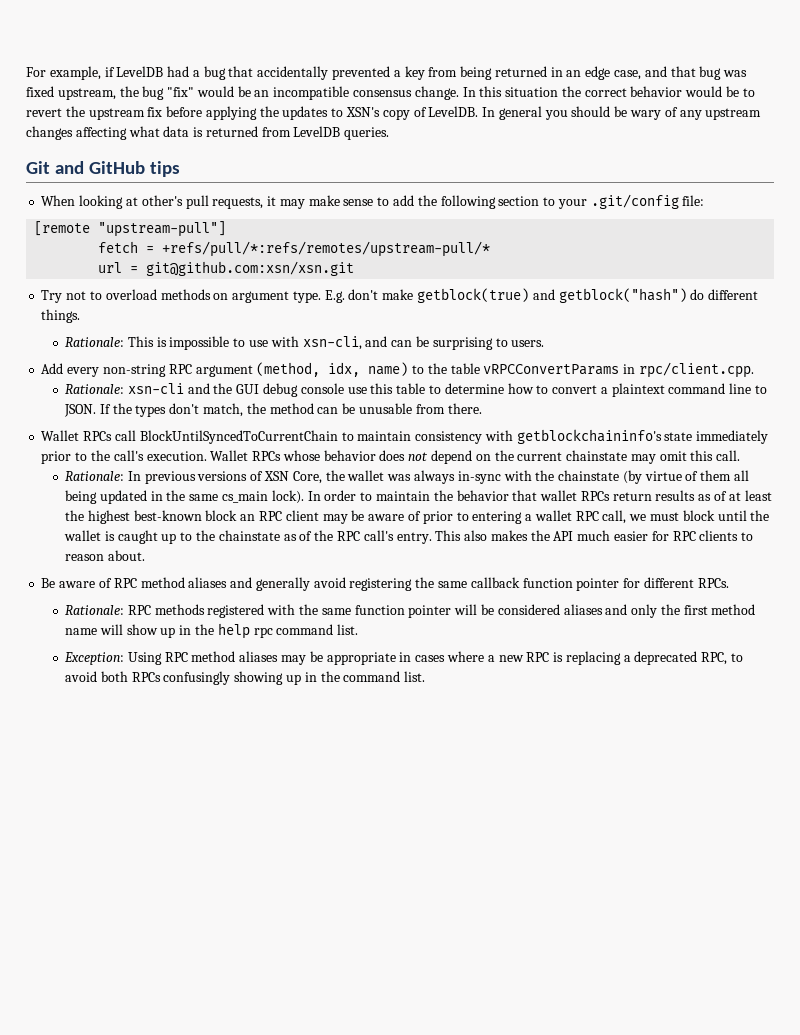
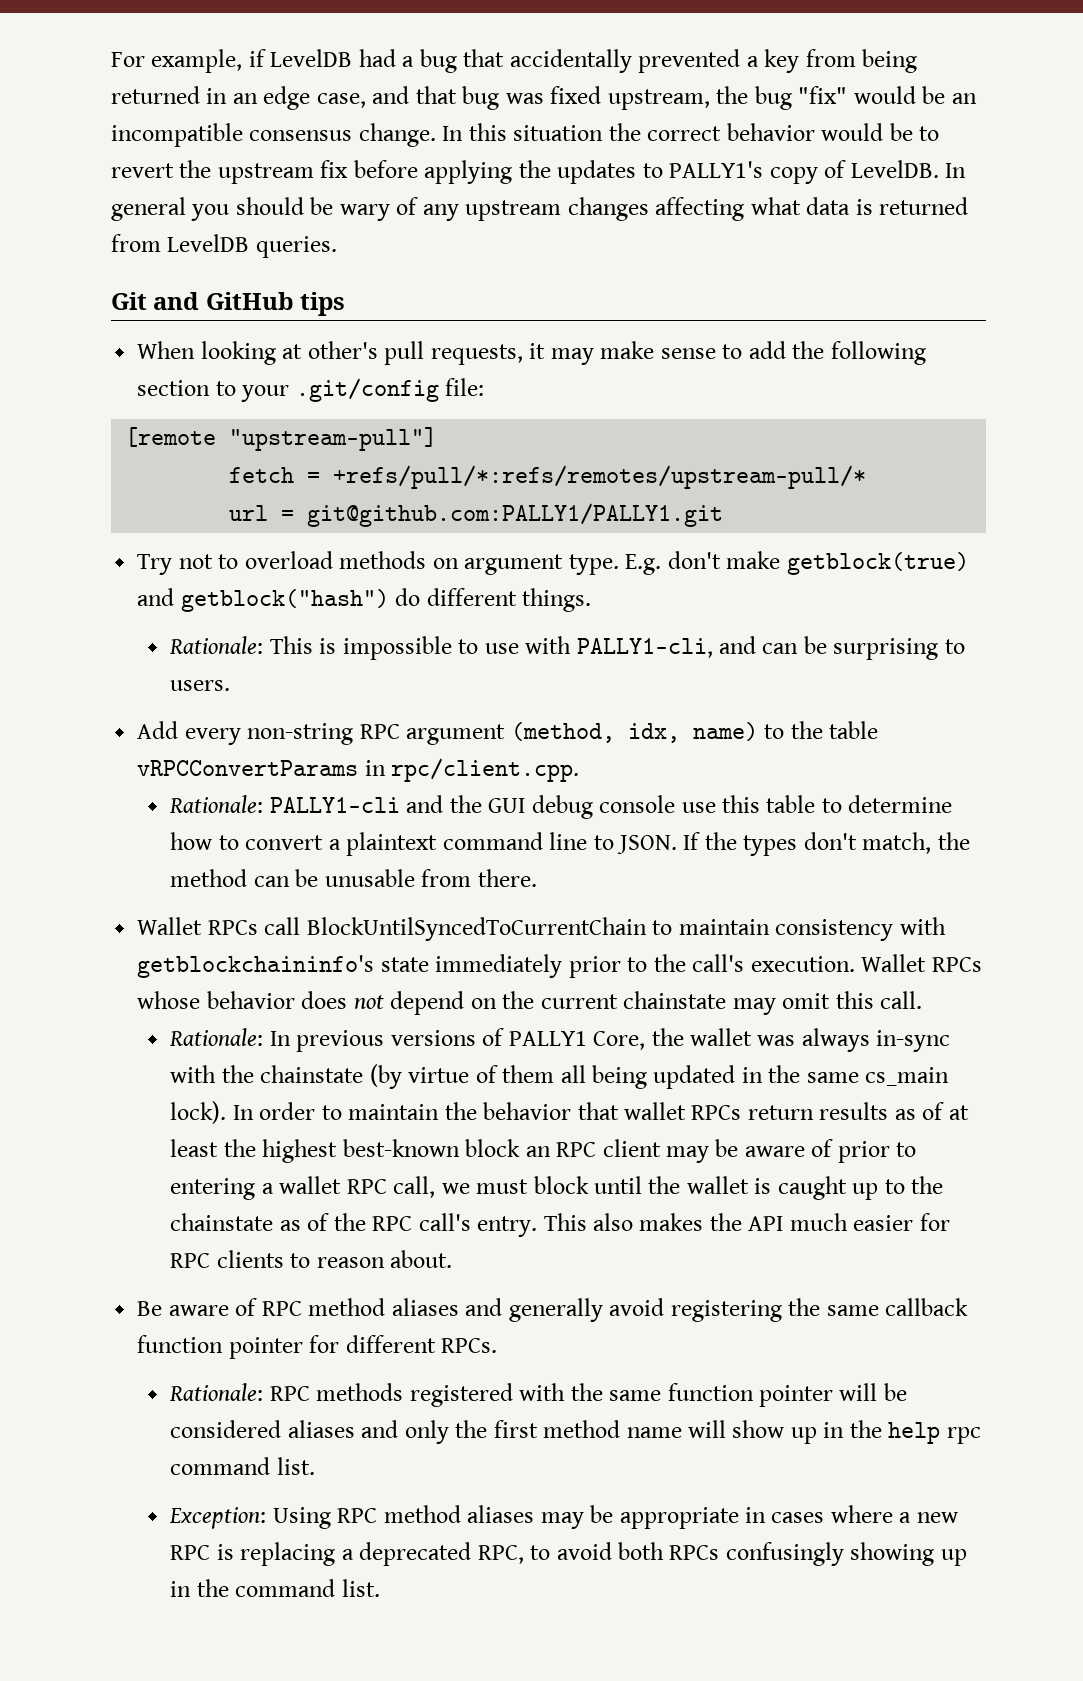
- In this situation the correct behavior would be to revert the upstream fix before applying the updates to XSN's copy of LevelDB.
+ In this situation the correct behavior would be to revert the upstream fix before applying the updates to PALLY1's copy of LevelDB.
- url = git@github.com:xsn/xsn.git
+ url = git@github.com:PALLY1/PALLY1.git
- Rationale: This is impossible to use with xsn-cli, and can be surprising to users.
+ Rationale: This is impossible to use with PALLY1-cli, and can be surprising to users.
- Rationale: xsn-cli and the GUI debug console use this table to determine how to convert a plaintext command line to JSON.
+ Rationale: PALLY1-cli and the GUI debug console use this table to determine how to convert a plaintext command line to JSON.
- Rationale: In previous versions of XSN Core, the wallet was always in-sync with the chainstate (by virtue of them all being updated in the same cs_main lock).
+ Rationale: In previous versions of PALLY1 Core, the wallet was always in-sync with the chainstate (by virtue of them all being updated in the same cs_main lock).

